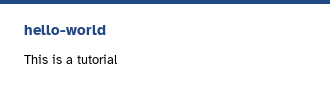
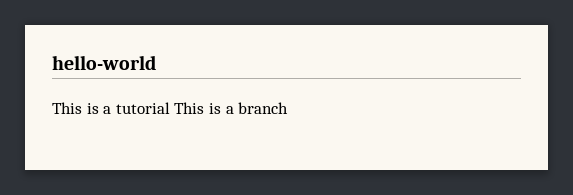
- This is a tutorial
+ This is a tutorial This is a branch

